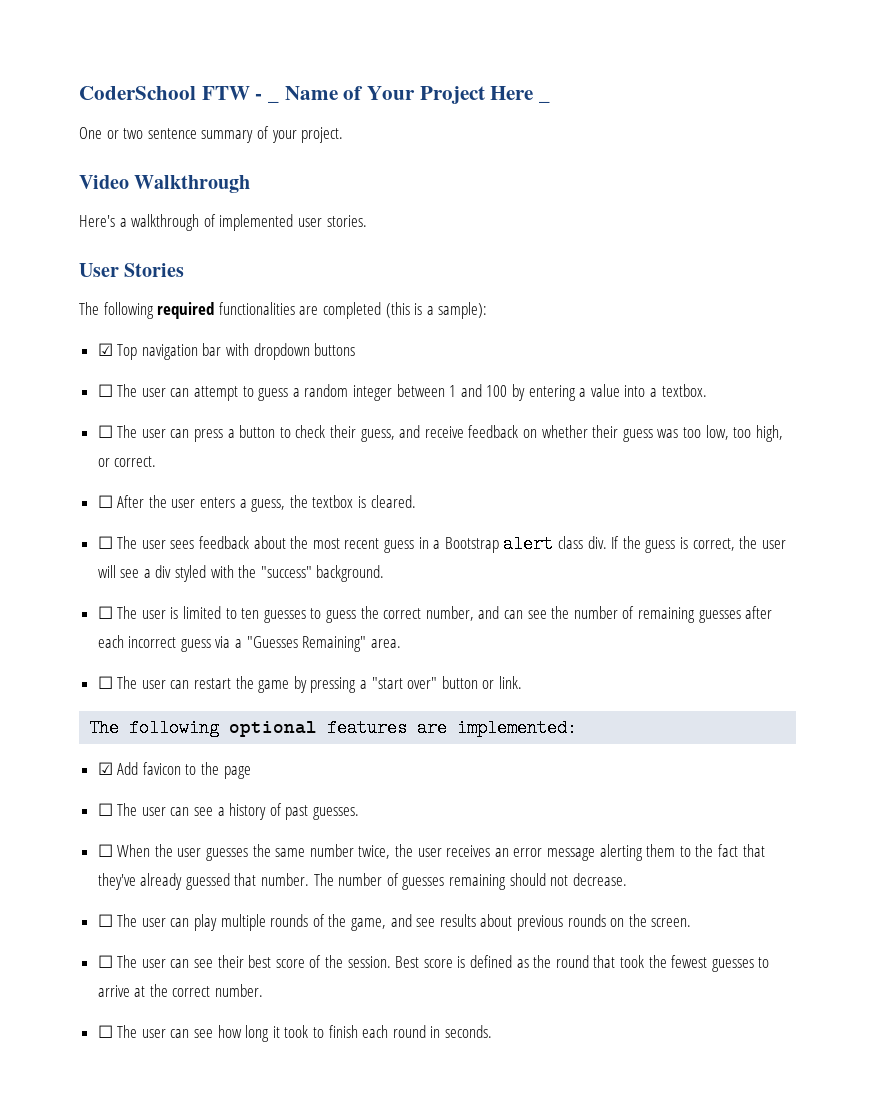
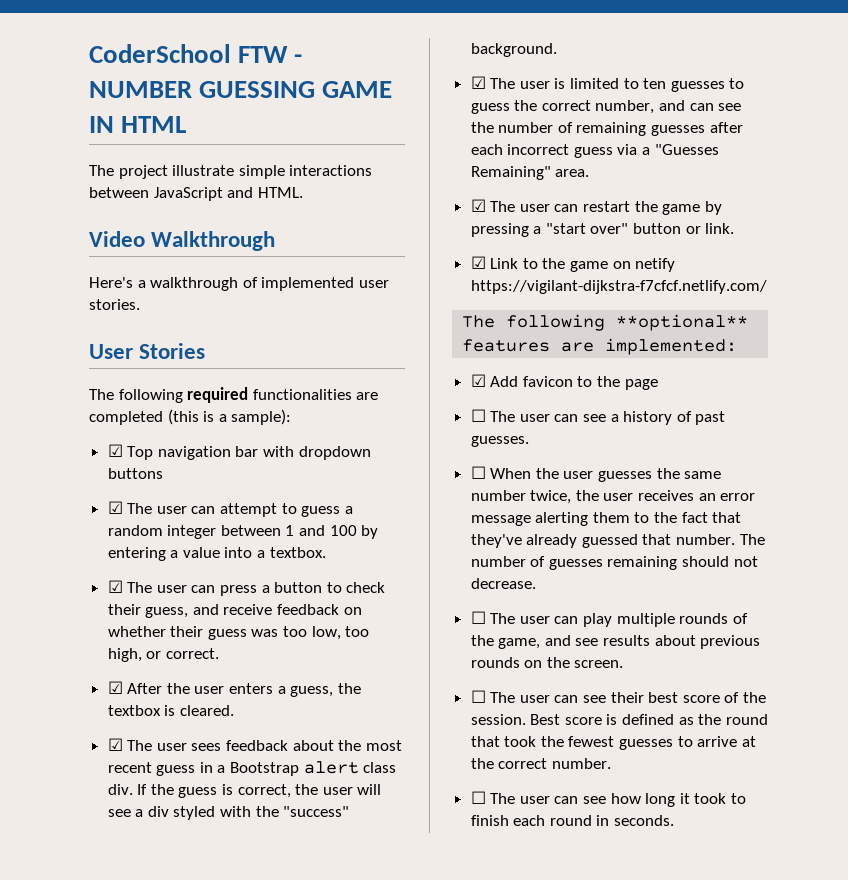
- CoderSchool FTW - _ Name of Your Project Here _
- One or two sentence summary of your project.
+ CoderSchool FTW - NUMBER GUESSING GAME IN HTML
+ The project illustrate simple interactions between JavaScript and HTML.
- ☐ The user can attempt to guess a random integer between 1 and 100 by entering a value into a textbox.
+ ☑ The user can attempt to guess a random integer between 1 and 100 by entering a value into a textbox.
- ☐ The user can press a button to check their guess, and receive feedback on whether their guess was too low, too high, or correct.
+ ☑ The user can press a button to check their guess, and receive feedback on whether their guess was too low, too high, or correct.
- ☐ After the user enters a guess, the textbox is cleared.
+ ☑ After the user enters a guess, the textbox is cleared.
- ☐ The user sees feedback about the most recent guess in a Bootstrap alert class div.
+ ☑ The user sees feedback about the most recent guess in a Bootstrap alert class div.
- ☐ The user is limited to ten guesses to guess the correct number, and can see the number of remaining guesses after each incorrect guess via a "Guesses Remaining" area.
+ ☑ The user is limited to ten guesses to guess the correct number, and can see the number of remaining guesses after each incorrect guess via a "Guesses Remaining" area.
- ☐ The user can restart the game by pressing a "start over" button or link.
+ ☑ The user can restart the game by pressing a "start over" button or link.
- The following optional features are implemented:
+ ☑ Link to the game on netify https://vigilant-dijkstra-f7cfcf.netlify.com/
+ The following **optional** features are implemented:

